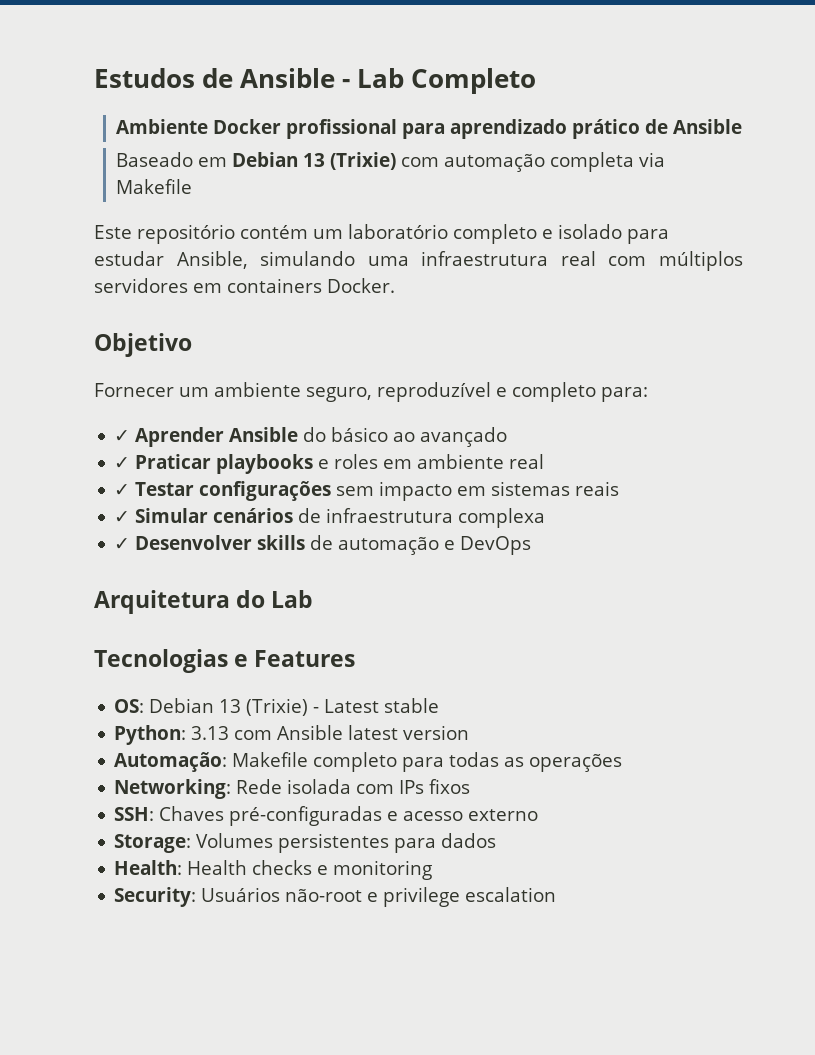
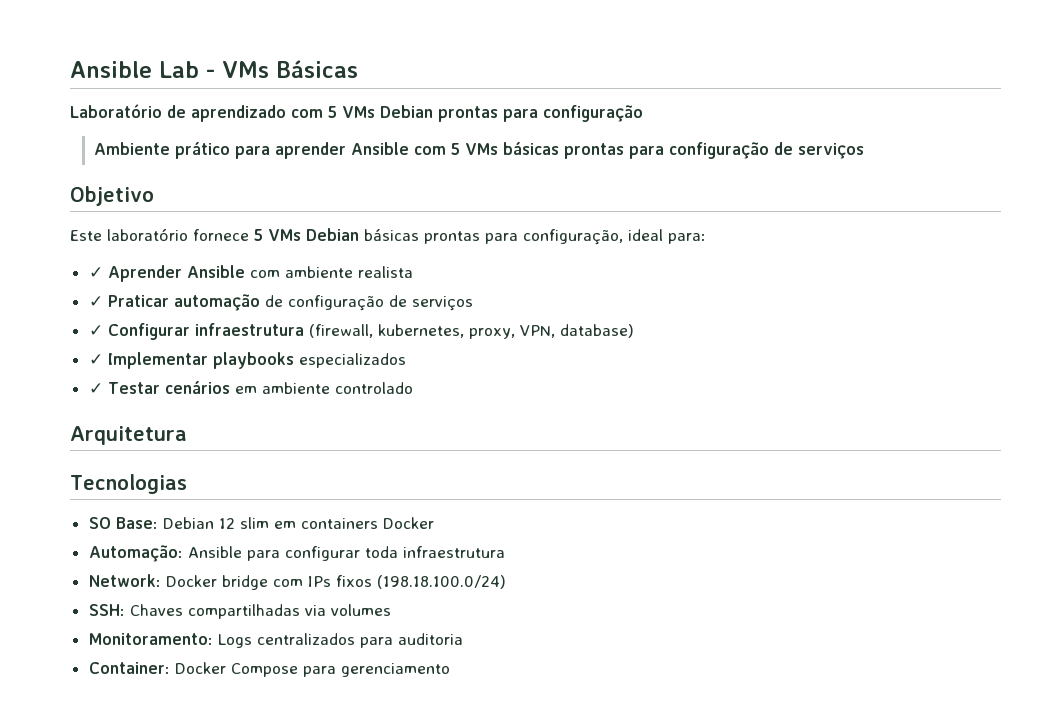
- Estudos de Ansible - Lab Completo
- Ambiente Docker profissional para aprendizado prático de Ansible
- Baseado em Debian 13 (Trixie) com automação completa via Makefile
- Este repositório contém um laboratório completo e isolado para estudar Ansible, simulando uma infraestrutura real com múltiplos servidores em containers Docker.
+ Ansible Lab - VMs Básicas
+ Laboratório de aprendizado com 5 VMs Debian prontas para configuração
+ Ambiente prático para aprender Ansible com 5 VMs básicas prontas para configuração de serviços
  Objetivo
- Fornecer um ambiente seguro, reproduzível e completo para:
- ✓ Aprender Ansible do básico ao avançado
- ✓ Praticar playbooks e roles em ambiente real
- ✓ Testar configurações sem impacto em sistemas reais
- ✓ Simular cenários de infraestrutura complexa
- ✓ Desenvolver skills de automação e DevOps
+ Este laboratório fornece 5 VMs Debian básicas prontas para configuração, ideal para:
+ ✓ Aprender Ansible com ambiente realista
+ ✓ Praticar automação de configuração de serviços
+ ✓ Configurar infraestrutura (firewall, kubernetes, proxy, VPN, database)
+ ✓ Implementar playbooks especializados
+ ✓ Testar cenários em ambiente controlado
- Arquitetura do Lab
+ Arquitetura
- Tecnologias e Features
- OS: Debian 13 (Trixie) - Latest stable
- Python: 3.13 com Ansible latest version
- Automação: Makefile completo para todas as operações
- Networking: Rede isolada com IPs fixos
+ Tecnologias
+ SO Base: Debian 12 slim em containers Docker
+ Automação: Ansible para configurar toda infraestrutura
+ Network: Docker bridge com IPs fixos (198.18.100.0/24)
- SSH: Chaves pré-configuradas e acesso externo
- Storage: Volumes persistentes para dados
- Health: Health checks e monitoring
- Security: Usuários não-root e privilege escalation
+ SSH: Chaves compartilhadas via volumes
+ Monitoramento: Logs centralizados para auditoria
+ Container: Docker Compose para gerenciamento

